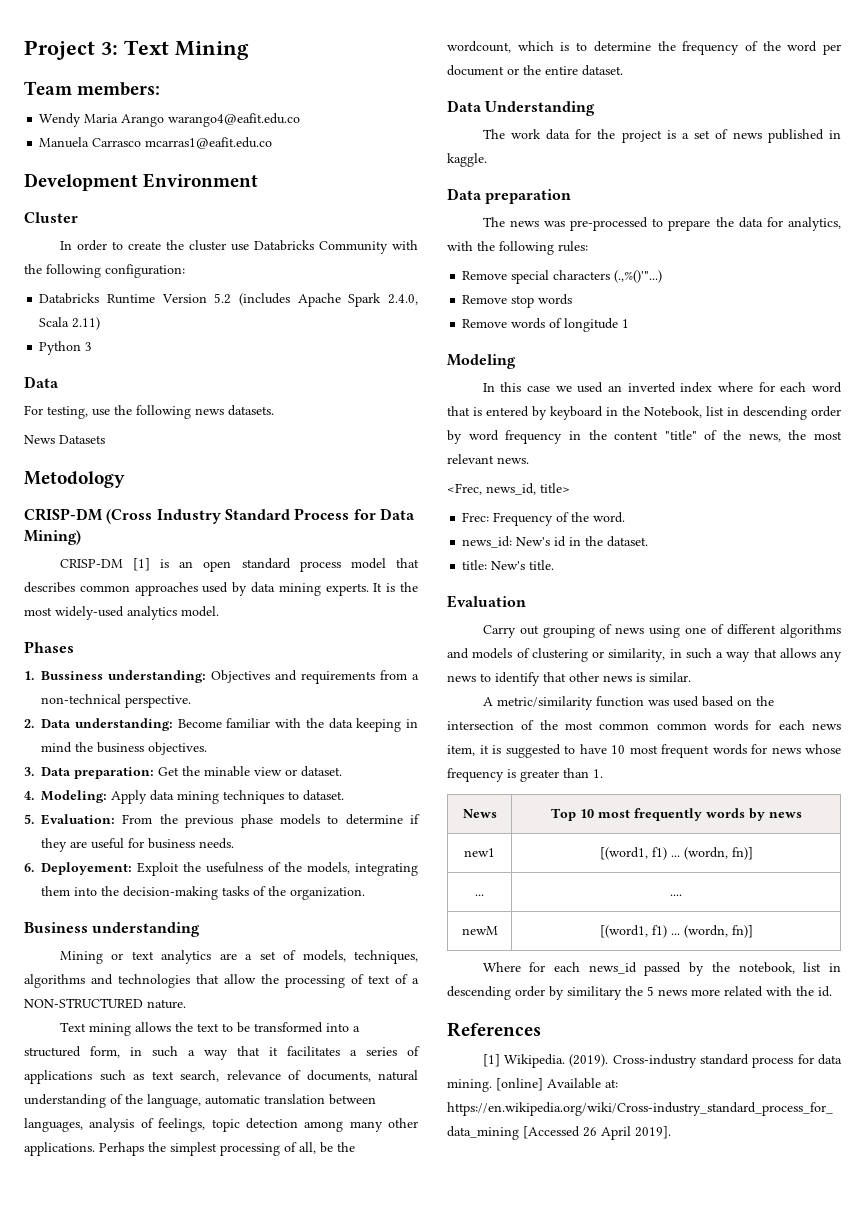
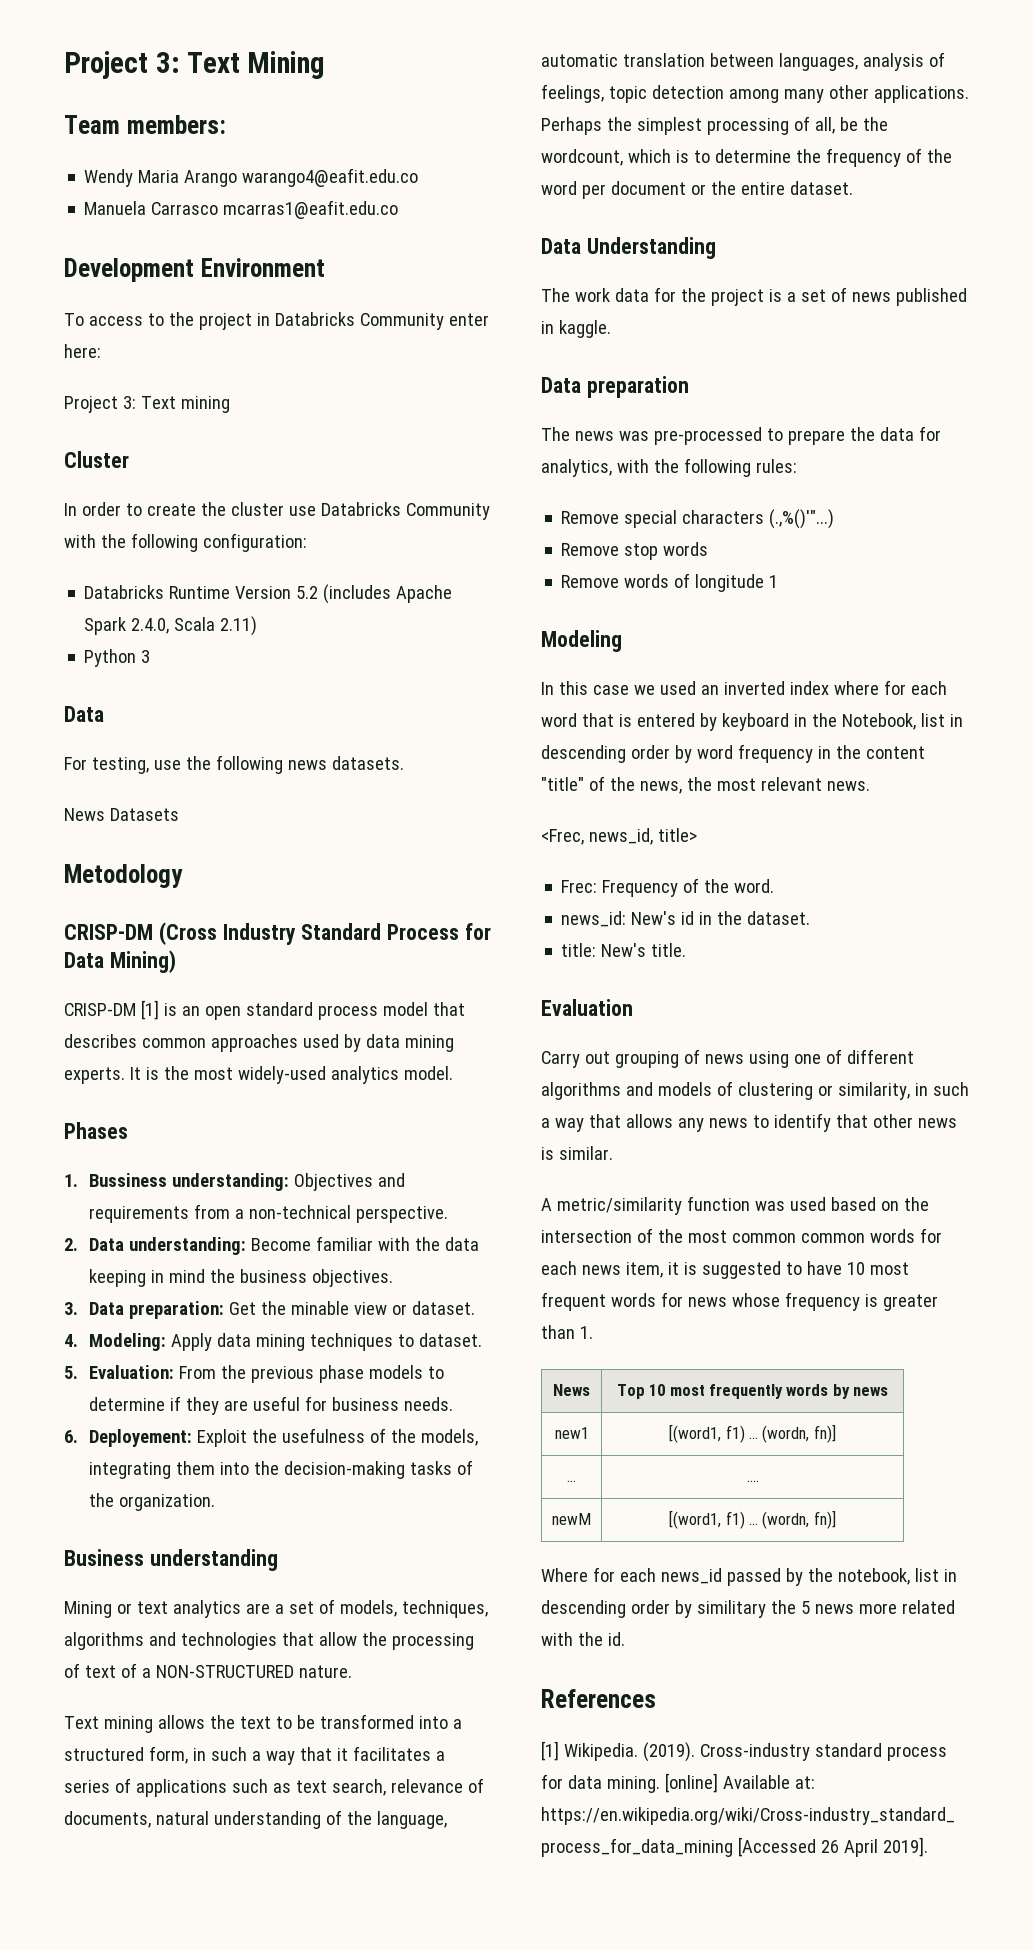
+ To access to the project in Databricks Community enter here:
+ Project 3: Text mining

